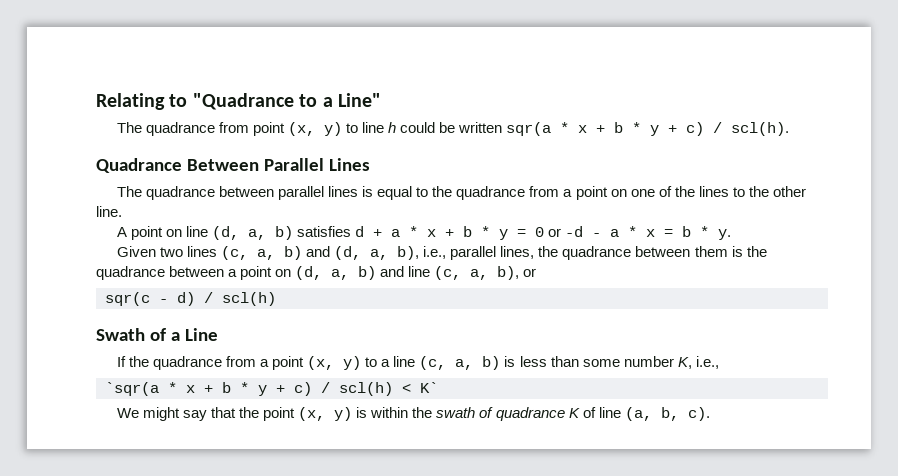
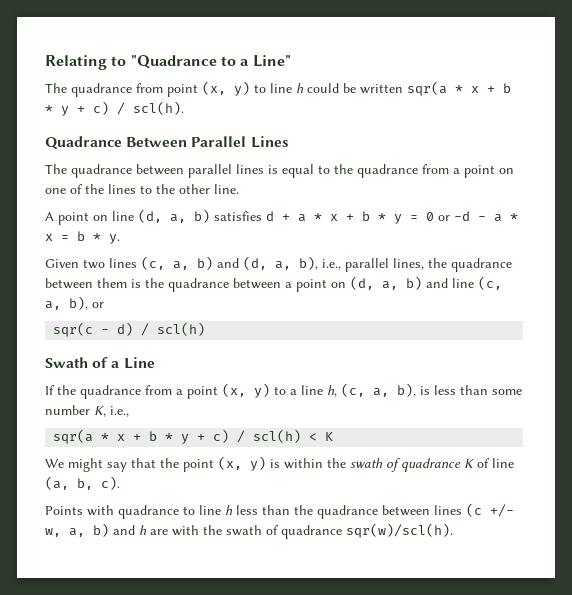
- If the quadrance from a point (x, y) to a line (c, a, b) is less than some number K, i.e.,
+ If the quadrance from a point (x, y) to a line h, (c, a, b), is less than some number K, i.e.,
- `sqr(a * x + b * y + c) / scl(h) < K`
+ sqr(a * x + b * y + c) / scl(h) < K
+ Points with quadrance to line h less than the quadrance between lines (c +/- w, a, b) and h are with the swath of quadrance sqr(w)/scl(h).

